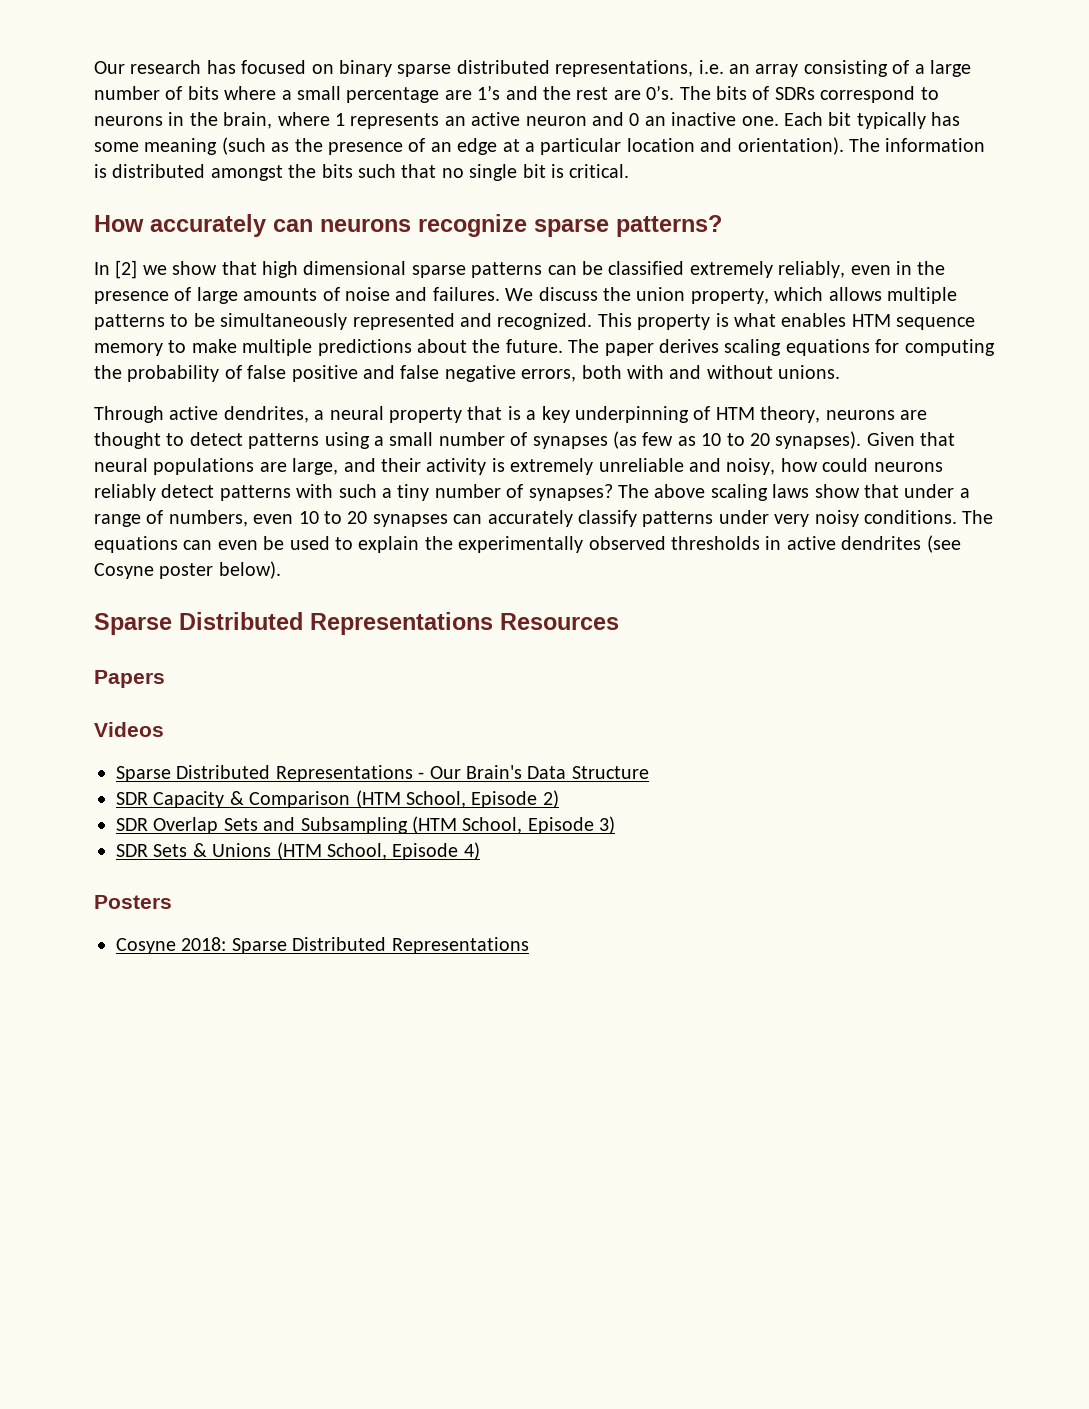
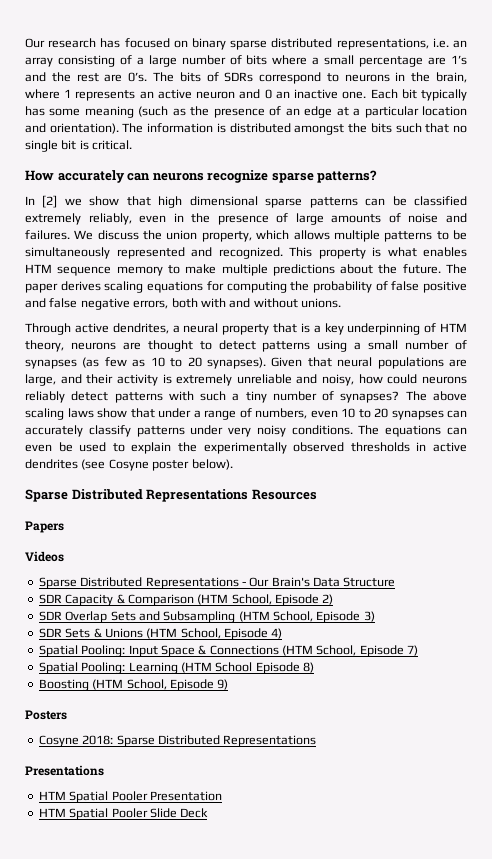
+ Spatial Pooling: Input Space & Connections (HTM School, Episode 7)
+ Spatial Pooling: Learning (HTM School Episode 8)
+ Boosting (HTM School, Episode 9)
+ Presentations
+ HTM Spatial Pooler Presentation
+ HTM Spatial Pooler Slide Deck

